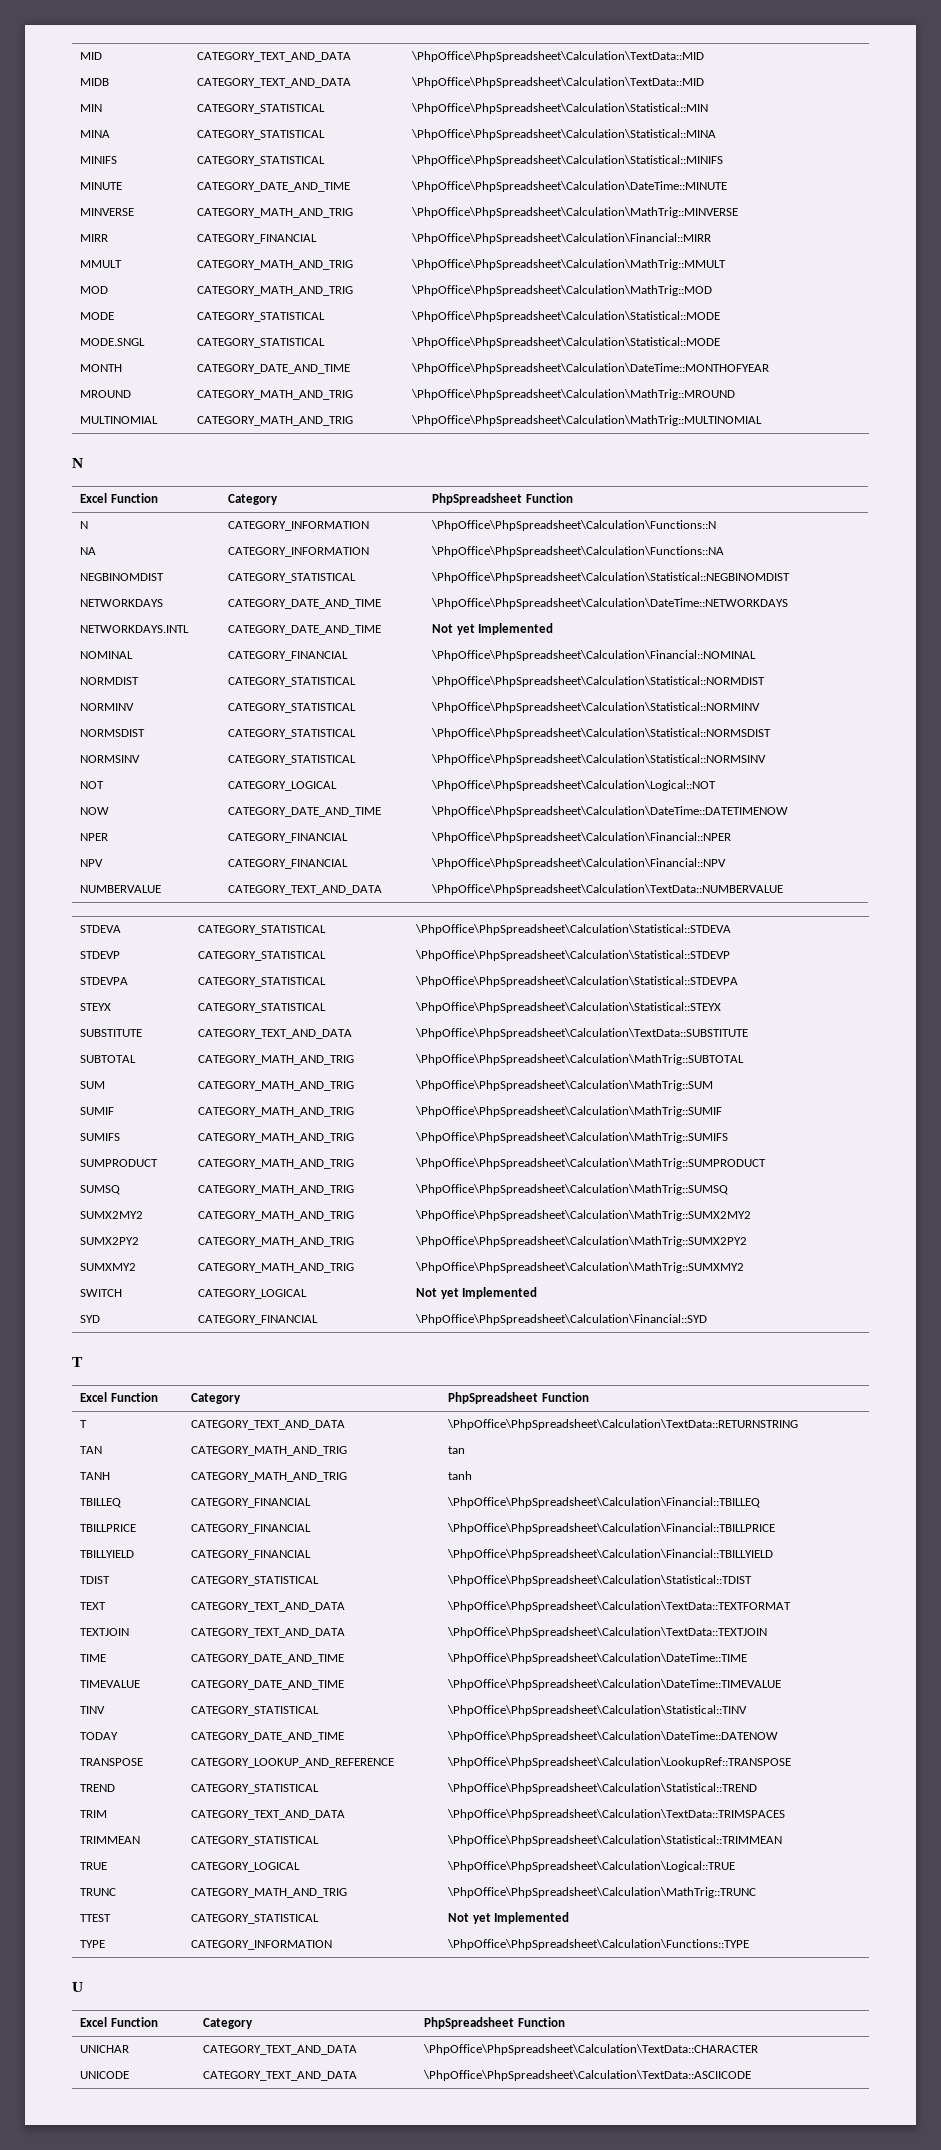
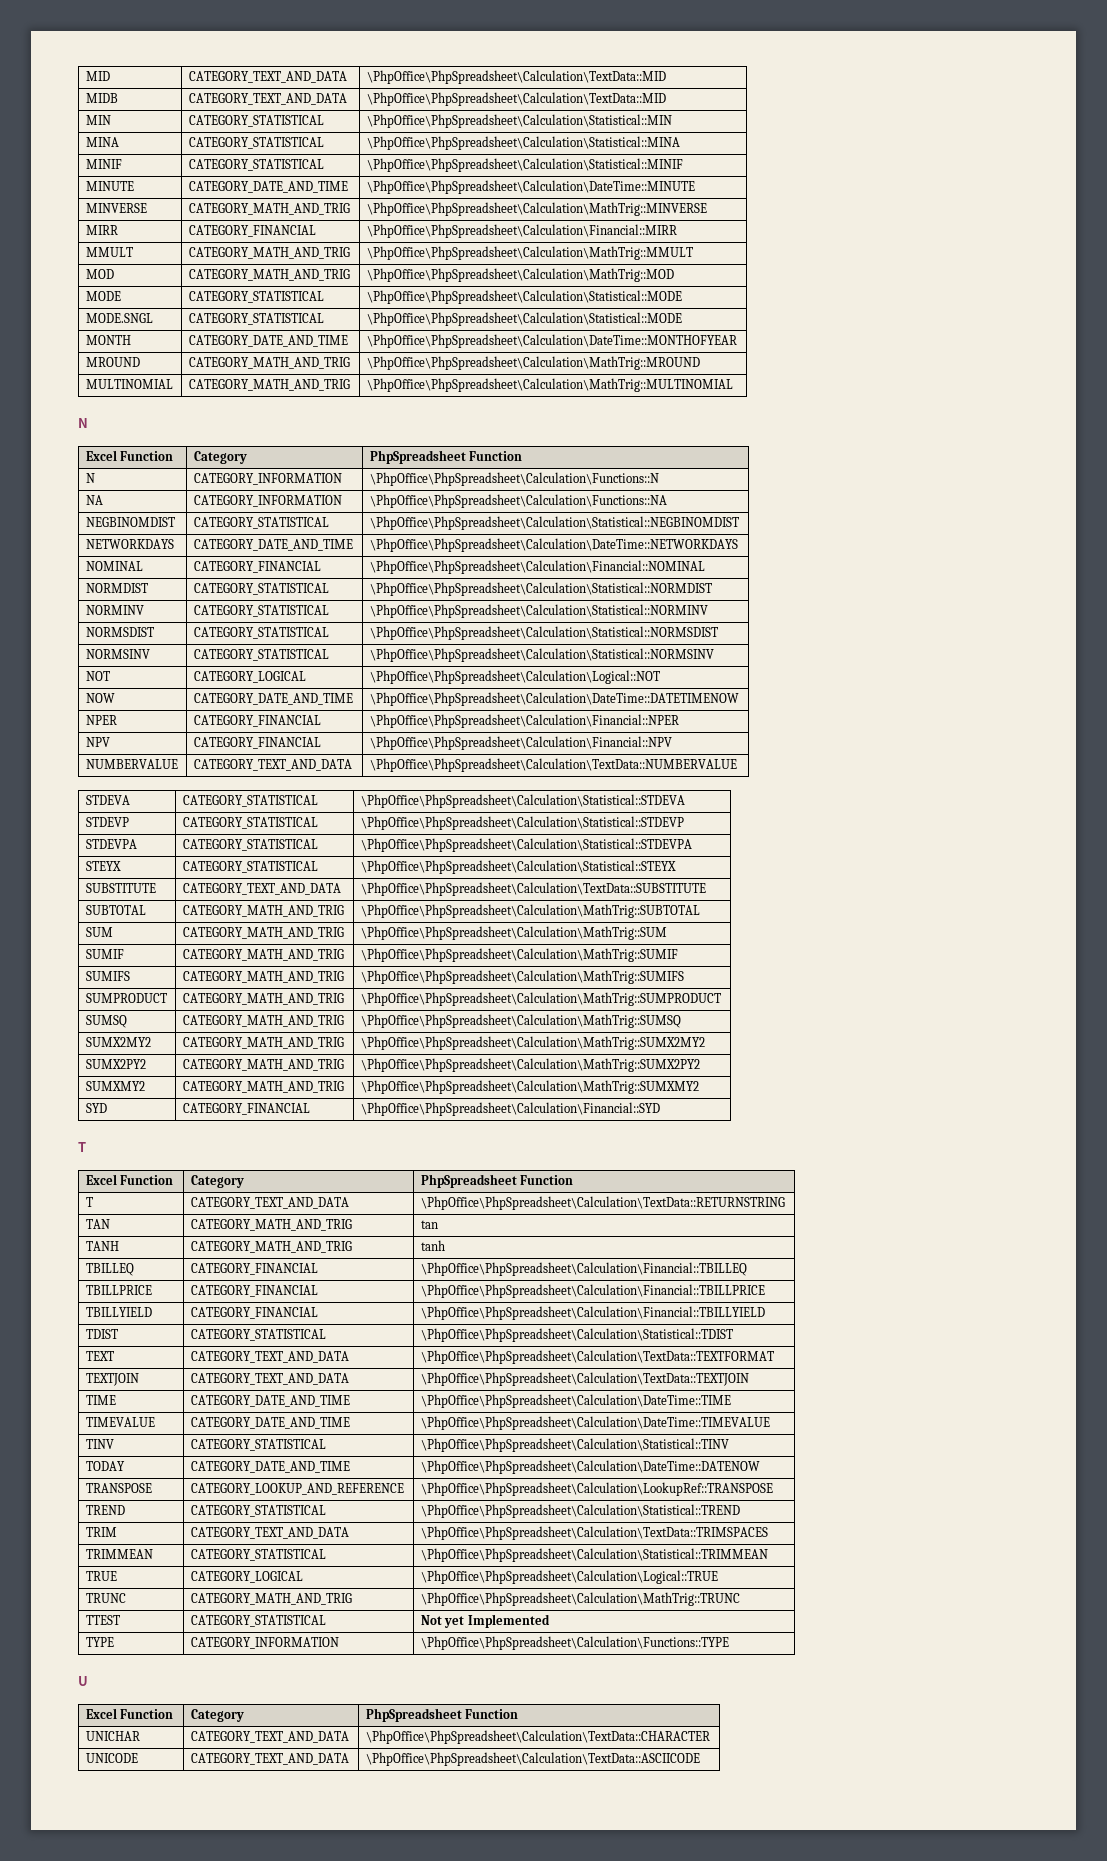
- MINIFS | CATEGORY_STATISTICAL | \PhpOffice\PhpSpreadsheet\Calculation\Statistical::MINIFS
+ MINIF | CATEGORY_STATISTICAL | \PhpOffice\PhpSpreadsheet\Calculation\Statistical::MINIF
- NETWORKDAYS.INTL | CATEGORY_DATE_AND_TIME | Not yet Implemented
- SWITCH | CATEGORY_LOGICAL | Not yet Implemented

